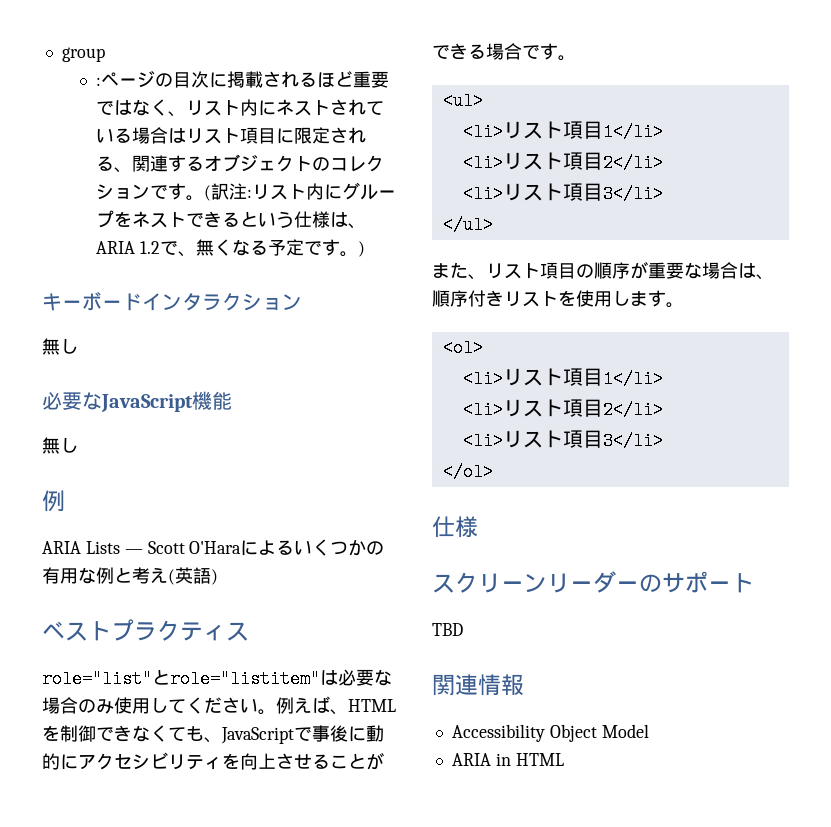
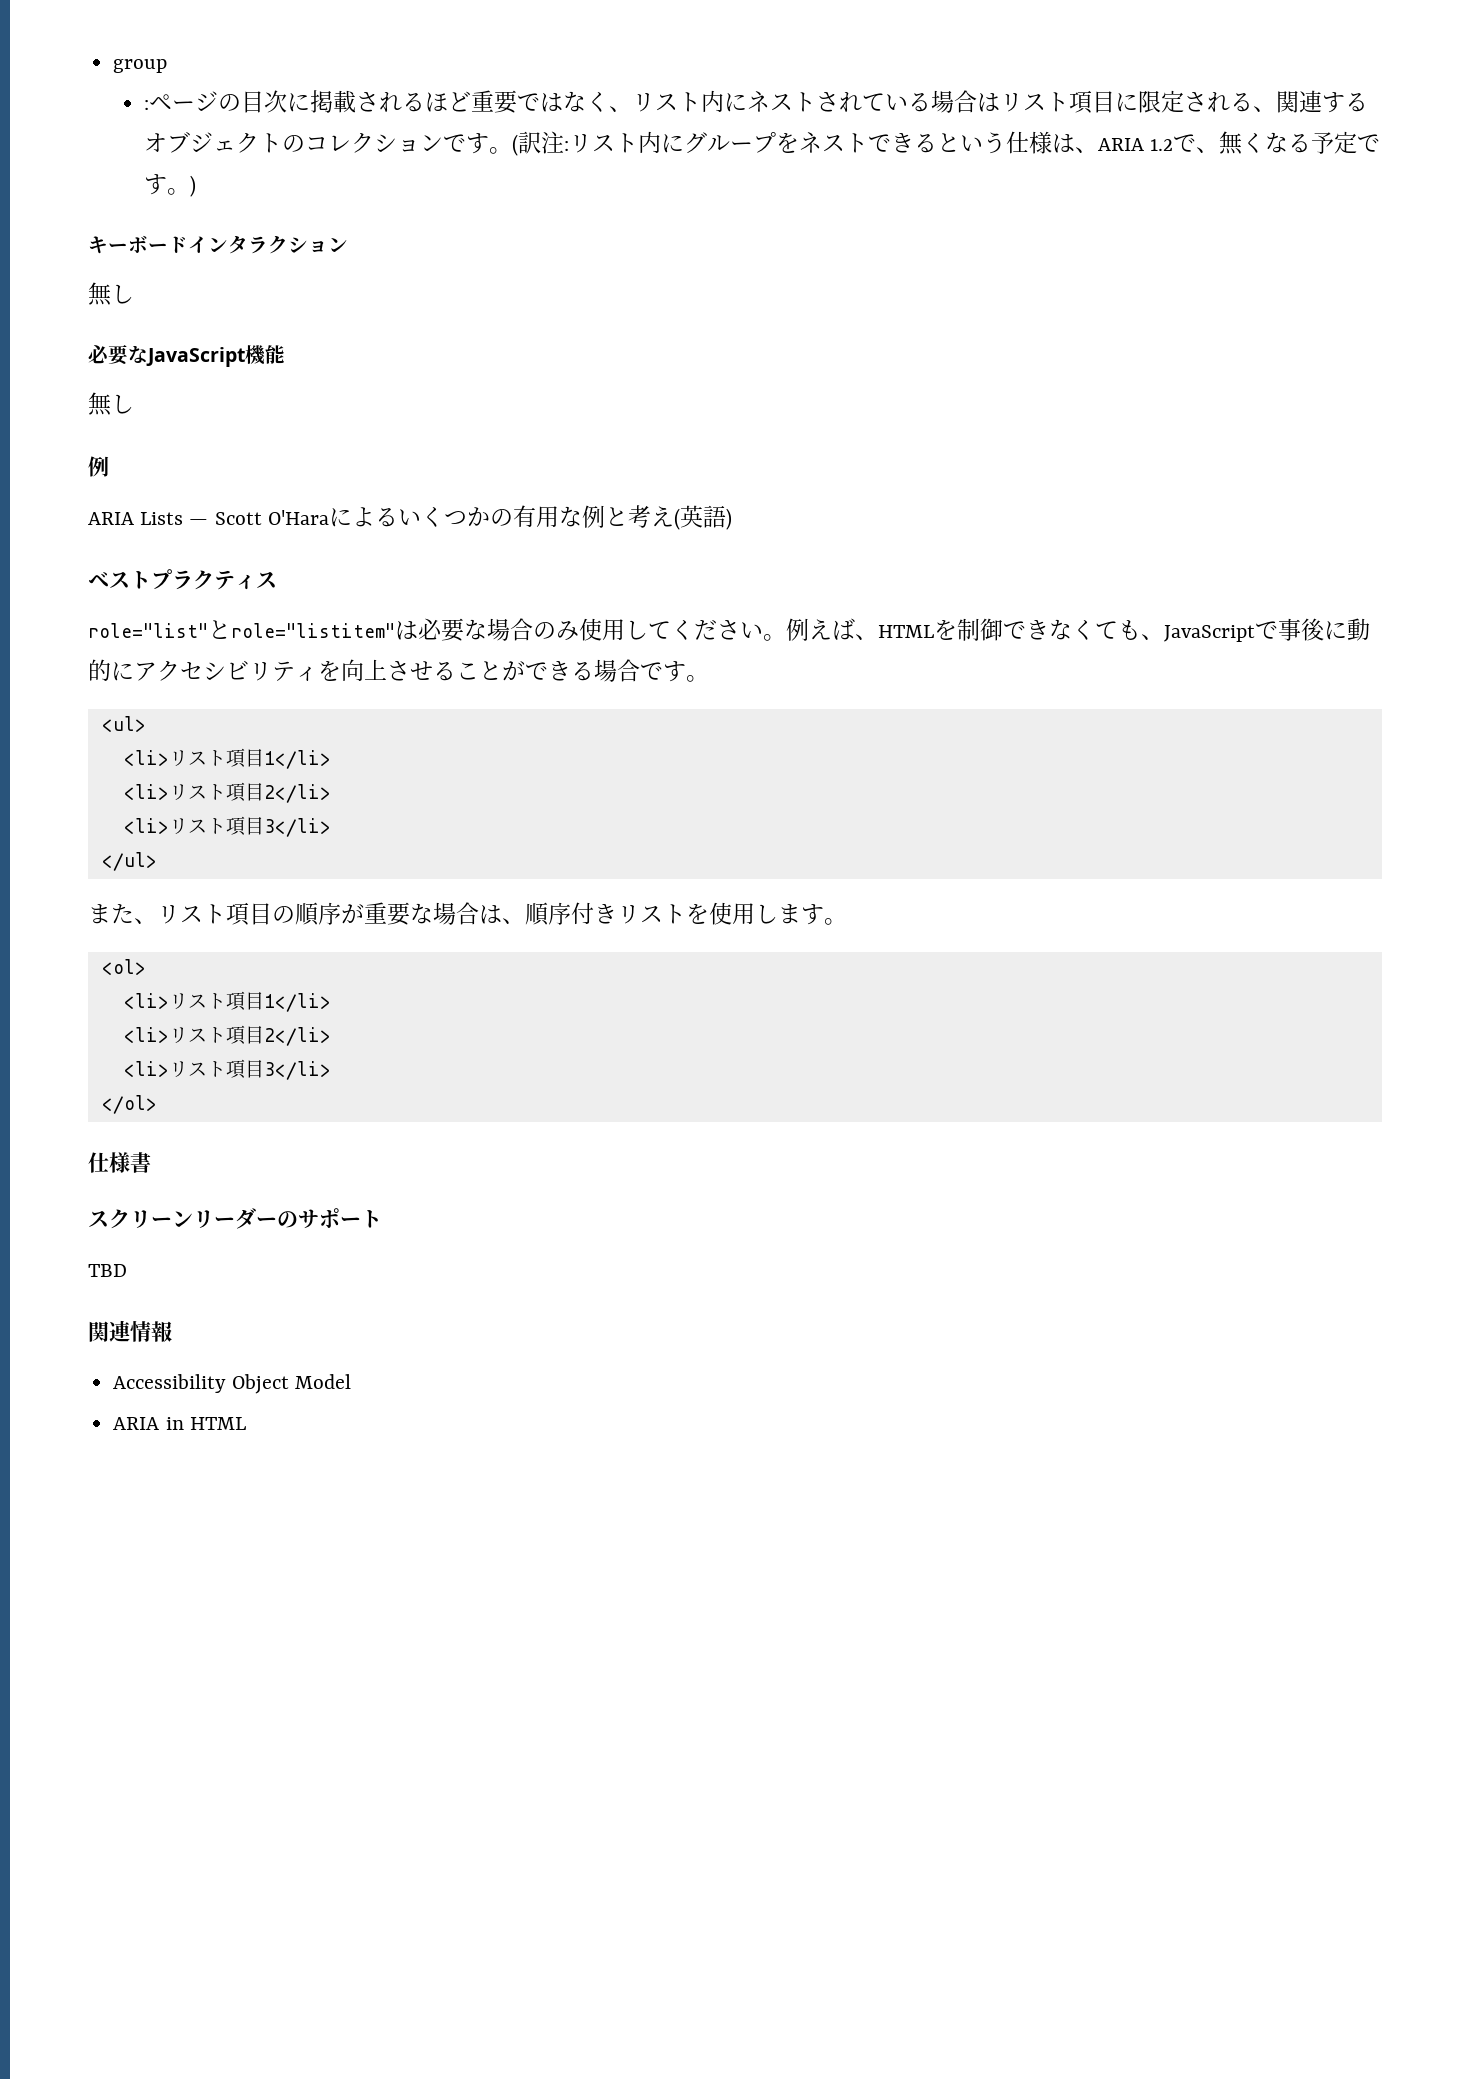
  </ol>
- 仕様
+ 仕様書

